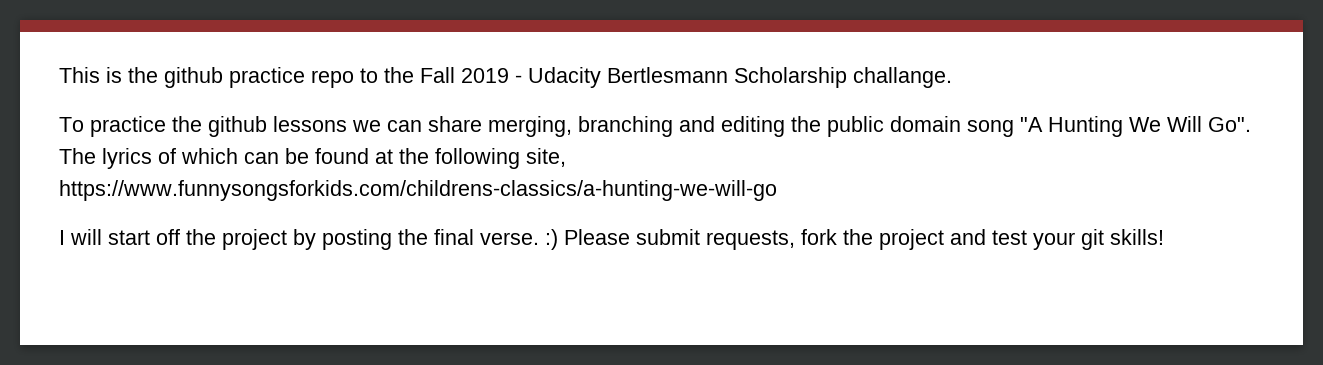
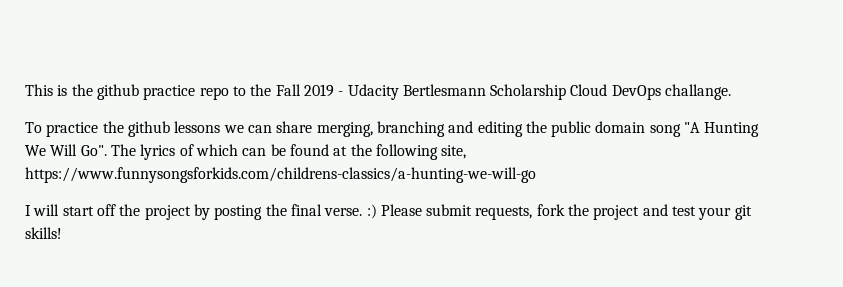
- This is the github practice repo to the Fall 2019 - Udacity Bertlesmann Scholarship challange.
+ This is the github practice repo to the Fall 2019 - Udacity Bertlesmann Scholarship Cloud DevOps challange.

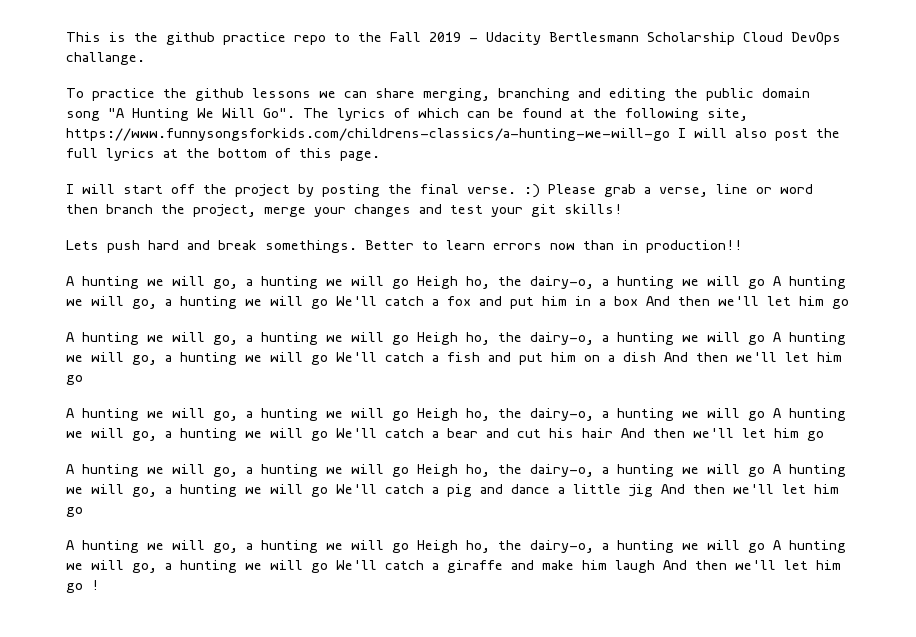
- To practice the github lessons we can share merging, branching and editing the public domain song "A Hunting We Will Go". The lyrics of which can be found at the following site, https://www.funnysongsforkids.com/childrens-classics/a-hunting-we-will-go
+ To practice the github lessons we can share merging, branching and editing the public domain song "A Hunting We Will Go". The lyrics of which can be found at the following site, https://www.funnysongsforkids.com/childrens-classics/a-hunting-we-will-go I will also post the full lyrics at the bottom of this page.
- I will start off the project by posting the final verse. :) Please submit requests, fork the project and test your git skills!
+ I will start off the project by posting the final verse. :) Please grab a verse, line or word then branch the project, merge your changes and test your git skills!
+ Lets push hard and break somethings. Better to learn errors now than in production!!
+ A hunting we will go, a hunting we will go Heigh ho, the dairy-o, a hunting we will go A hunting we will go, a hunting we will go We'll catch a fox and put him in a box And then we'll let him go
+ A hunting we will go, a hunting we will go Heigh ho, the dairy-o, a hunting we will go A hunting we will go, a hunting we will go We'll catch a fish and put him on a dish And then we'll let him go
+ A hunting we will go, a hunting we will go Heigh ho, the dairy-o, a hunting we will go A hunting we will go, a hunting we will go We'll catch a bear and cut his hair And then we'll let him go
+ A hunting we will go, a hunting we will go Heigh ho, the dairy-o, a hunting we will go A hunting we will go, a hunting we will go We'll catch a pig and dance a little jig And then we'll let him go
+ A hunting we will go, a hunting we will go Heigh ho, the dairy-o, a hunting we will go A hunting we will go, a hunting we will go We'll catch a giraffe and make him laugh And then we'll let him go !

